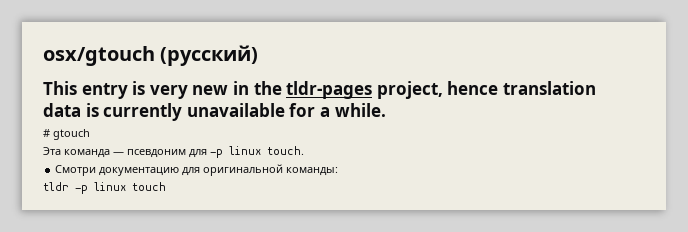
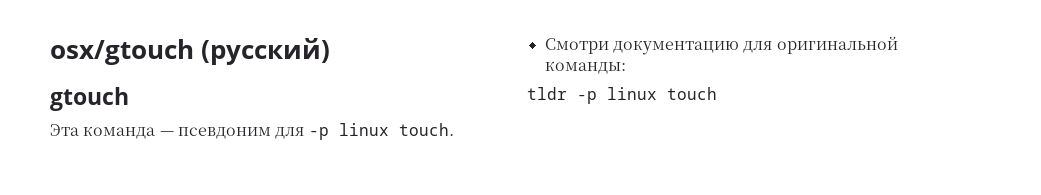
- This entry is very new in the tldr-pages project, hence translation data is currently unavailable for a while.
- # gtouch
+ gtouch

